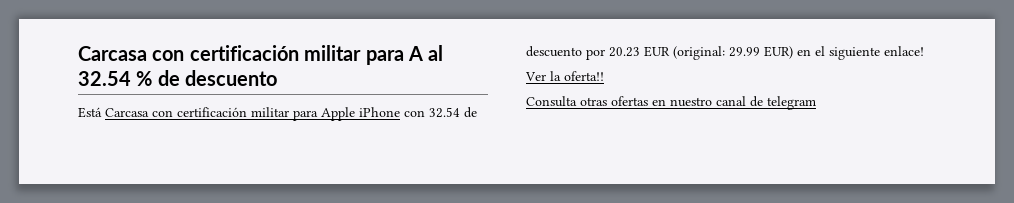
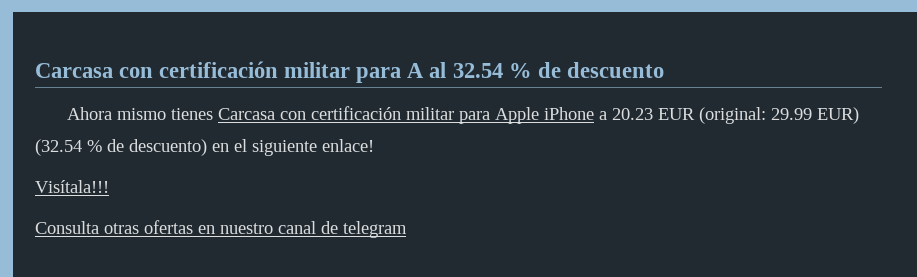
- Está Carcasa con certificación militar para Apple iPhone con 32.54 de descuento por 20.23 EUR (original: 29.99 EUR) en el siguiente enlace!
+ Ahora mismo tienes Carcasa con certificación militar para Apple iPhone a 20.23 EUR (original: 29.99 EUR) (32.54 % de descuento) en el siguiente enlace!
- Ver la oferta!!
+ Visítala!!!

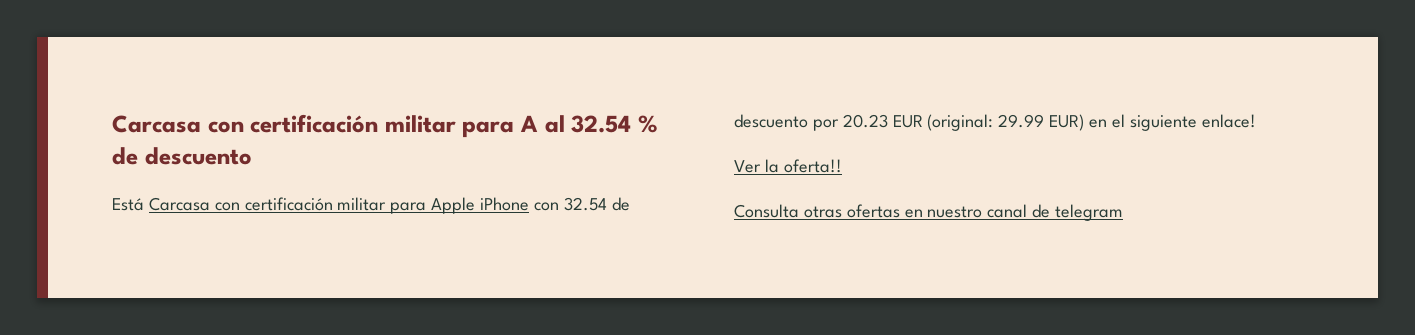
- Ahora mismo tienes Carcasa con certificación militar para Apple iPhone a 20.23 EUR (original: 29.99 EUR) (32.54 % de descuento) en el siguiente enlace!
+ Está Carcasa con certificación militar para Apple iPhone con 32.54 de descuento por 20.23 EUR (original: 29.99 EUR) en el siguiente enlace!
- Visítala!!!
+ Ver la oferta!!

